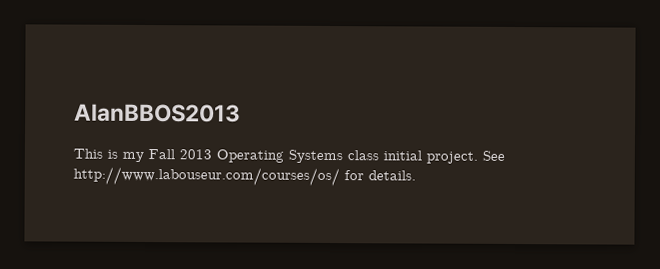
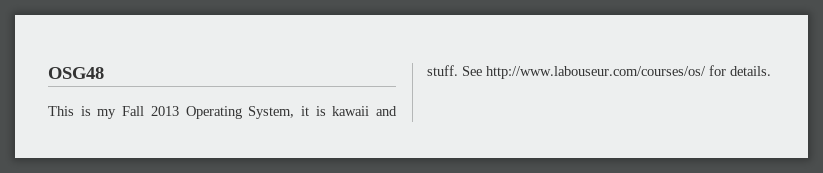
- AlanBBOS2013
+ OSG48
- This is my Fall 2013 Operating Systems class initial project.
+ This is my Fall 2013 Operating System, it is kawaii and stuff.

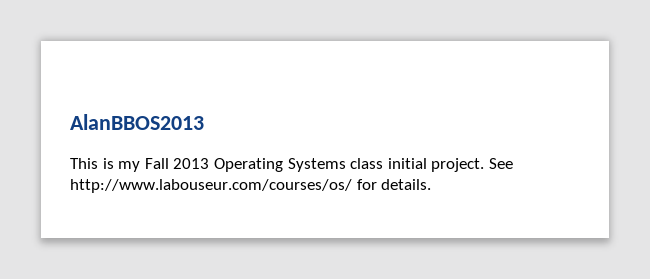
- OSG48
+ AlanBBOS2013
- This is my Fall 2013 Operating System, it is kawaii and stuff.
+ This is my Fall 2013 Operating Systems class initial project.

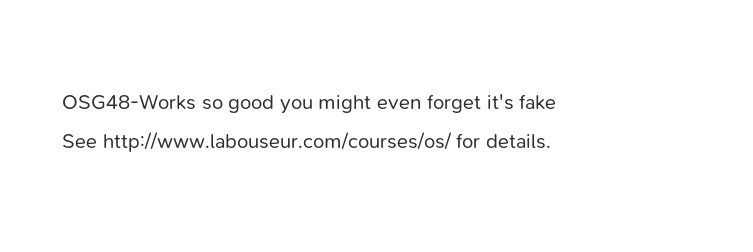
- AlanBBOS2013
- This is my Fall 2013 Operating Systems class initial project. See http://www.labouseur.com/courses/os/ for details.
+ OSG48-Works so good you might even forget it's fake
+ See http://www.labouseur.com/courses/os/ for details.

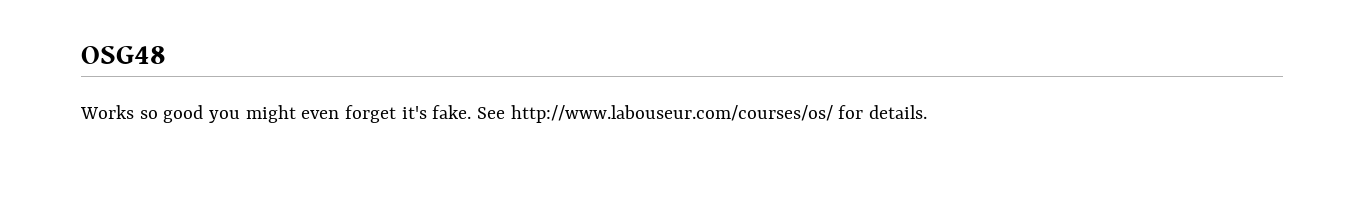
- OSG48-Works so good you might even forget it's fake
- See http://www.labouseur.com/courses/os/ for details.
+ OSG48
+ Works so good you might even forget it's fake. See http://www.labouseur.com/courses/os/ for details.

